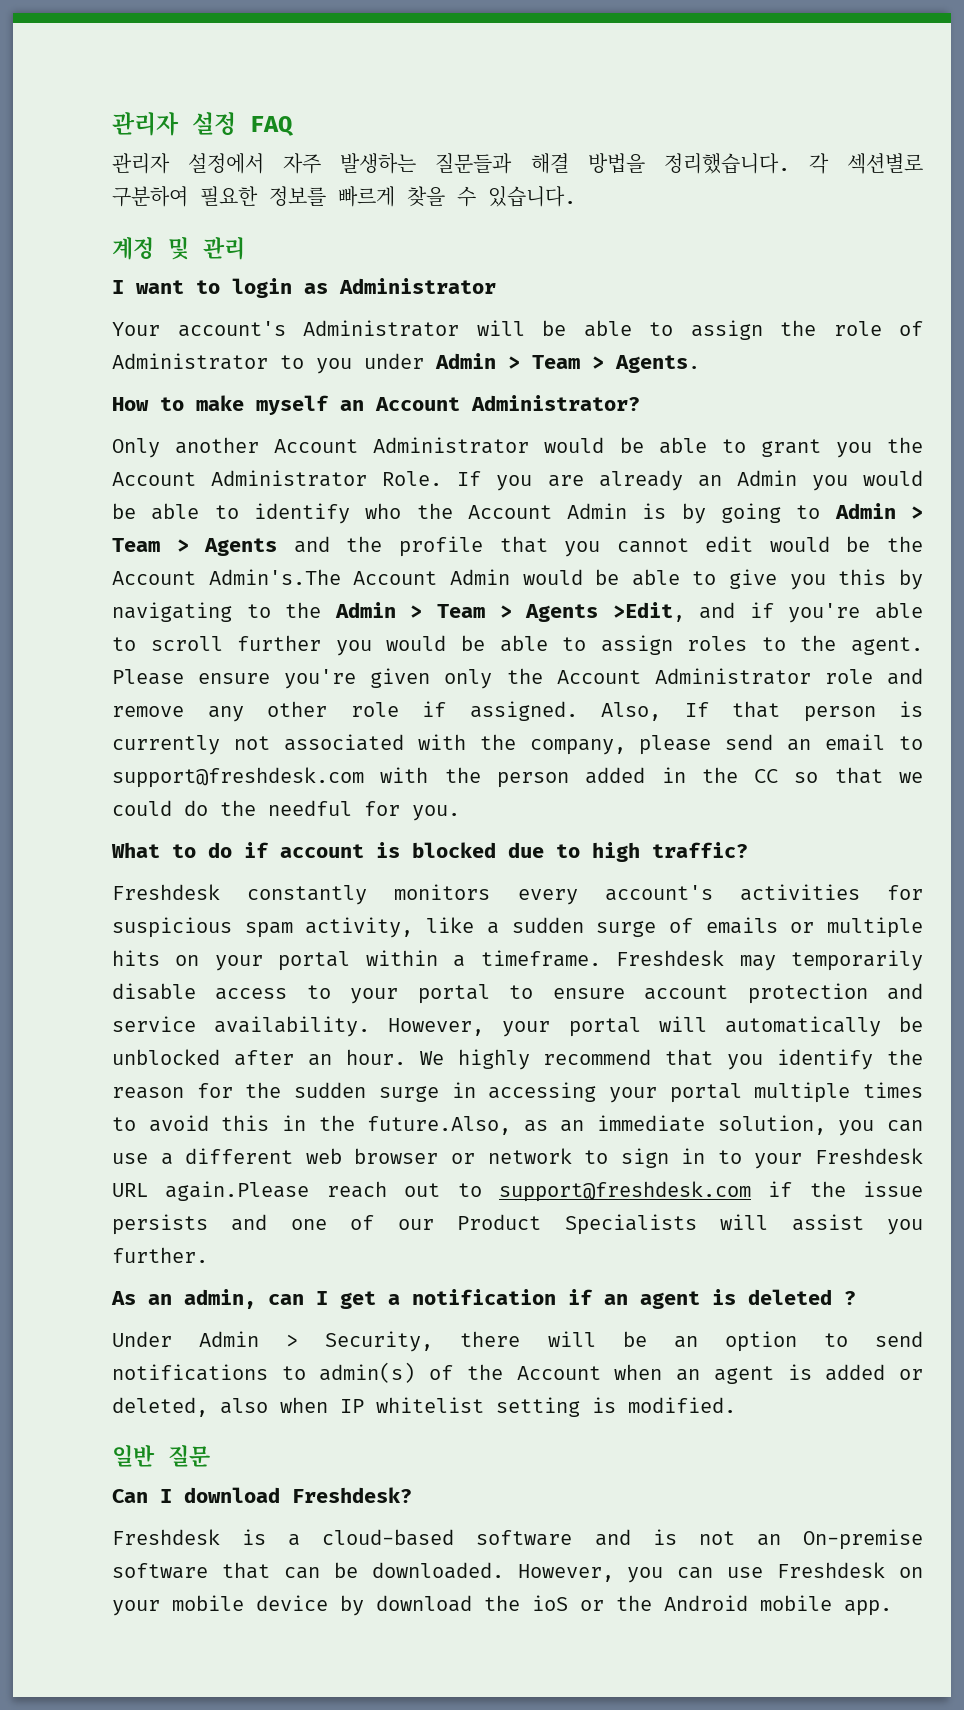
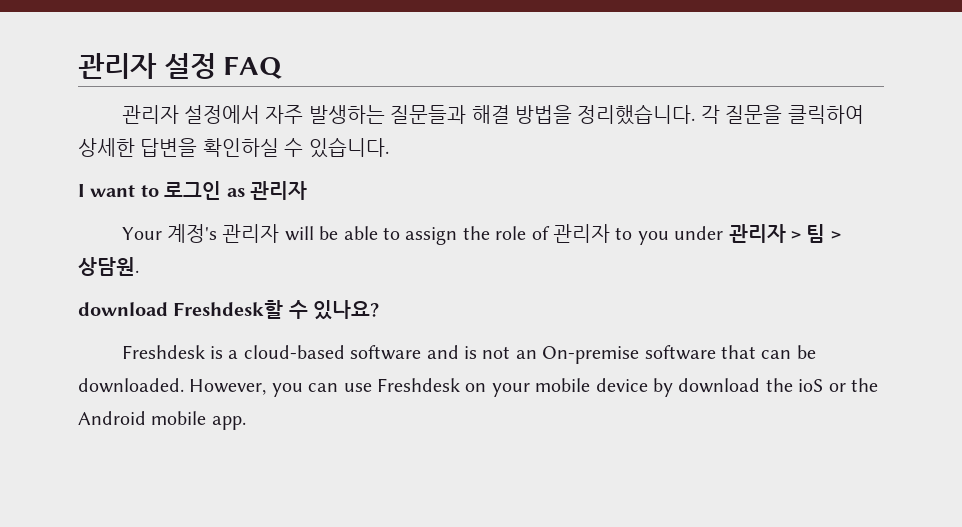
- 각 섹션별로 구분하여 필요한 정보를 빠르게 찾을 수 있습니다.
+ 각 질문을 클릭하여 상세한 답변을 확인하실 수 있습니다.
- 계정 및 관리
- I want to login as Administrator
+ I want to 로그인 as 관리자
- Your account's Administrator will be able to assign the role of Administrator to you under Admin > Team > Agents.
- How to make myself an Account Administrator?
- Only another Account Administrator would be able to grant you the Account Administrator Role. If you are already an Admin you would be able to identify who the Account Admin is by going to Admin > Team > Agents and the profile that you cannot edit would be the Account Admin's.The Account Admin would be able to give you this by navigating to the Admin > Team > Agents >Edit, and if you're able to scroll further you would be able to assign roles to the agent. Please ensure you're given only the Account Administrator role and remove any other role if assigned. Also, If that person is currently not associated with the company, please send an email to support@freshdesk.com with the person added in the CC so that we could do the needful for you.
- What to do if account is blocked due to high traffic?
- Freshdesk constantly monitors every account's activities for suspicious spam activity, like a sudden surge of emails or multiple hits on your portal within a timeframe. Freshdesk may temporarily disable access to your portal to ensure account protection and service availability. However, your portal will automatically be unblocked after an hour. We highly recommend that you identify the reason for the sudden surge in accessing your portal multiple times to avoid this in the future.Also, as an immediate solution, you can use a different web browser or network to sign in to your Freshdesk URL again.Please reach out to support@freshdesk.com if the issue persists and one of our Product Specialists will assist you further.
- As an admin, can I get a notification if an agent is deleted ?
- Under Admin > Security, there will be an option to send notifications to admin(s) of the Account when an agent is added or deleted, also when IP whitelist setting is modified.
- 일반 질문
- Can I download Freshdesk?
+ Your 계정's 관리자 will be able to assign the role of 관리자 to you under 관리자 > 팀 > 상담원.
+ download Freshdesk할 수 있나요?

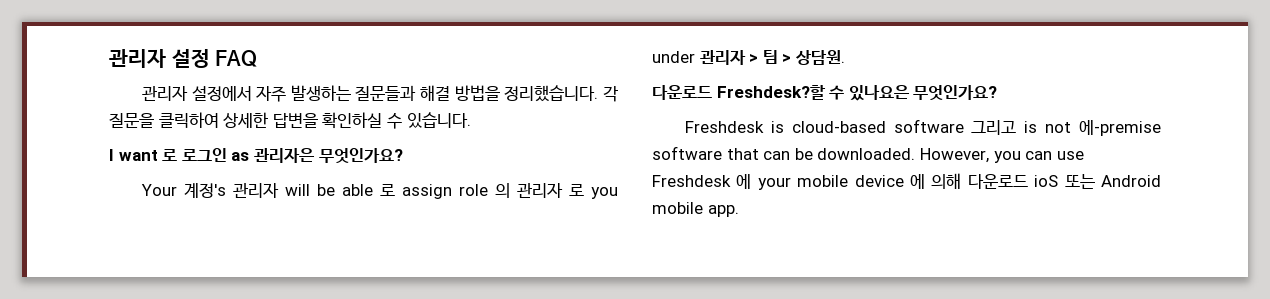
- I want to 로그인 as 관리자
+ I want 로 로그인 as 관리자은 무엇인가요?
- Your 계정's 관리자 will be able to assign the role of 관리자 to you under 관리자 > 팀 > 상담원.
+ Your 계정's 관리자 will be able 로 assign role 의 관리자 로 you under 관리자 > 팀 > 상담원.
- download Freshdesk할 수 있나요?
+ 다운로드 Freshdesk?할 수 있나요은 무엇인가요?
- Freshdesk is a cloud-based software and is not an On-premise software that can be downloaded.
+ Freshdesk is cloud-based software 그리고 is not 에-premise software that can be downloaded.
- However, you can use Freshdesk on your mobile device by download the ioS or the Android mobile app.
+ However, you can use Freshdesk 에 your mobile device 에 의해 다운로드 ioS 또는 Android mobile app.

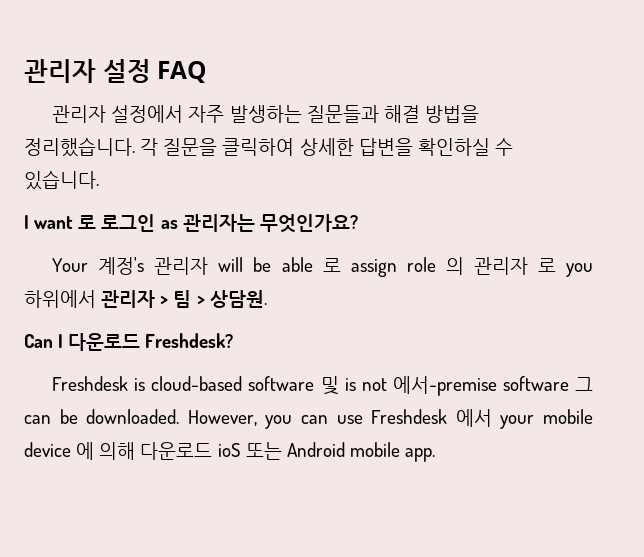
- I want 로 로그인 as 관리자은 무엇인가요?
+ I want 로 로그인 as 관리자는 무엇인가요?
- Your 계정's 관리자 will be able 로 assign role 의 관리자 로 you under 관리자 > 팀 > 상담원.
+ Your 계정's 관리자 will be able 로 assign role 의 관리자 로 you 하위에서 관리자 > 팀 > 상담원.
- 다운로드 Freshdesk?할 수 있나요은 무엇인가요?
+ Can I 다운로드 Freshdesk?
- Freshdesk is cloud-based software 그리고 is not 에-premise software that can be downloaded.
+ Freshdesk is cloud-based software 및 is not 에서-premise software 그 can be downloaded.
- However, you can use Freshdesk 에 your mobile device 에 의해 다운로드 ioS 또는 Android mobile app.
+ However, you can use Freshdesk 에서 your mobile device 에 의해 다운로드 ioS 또는 Android mobile app.

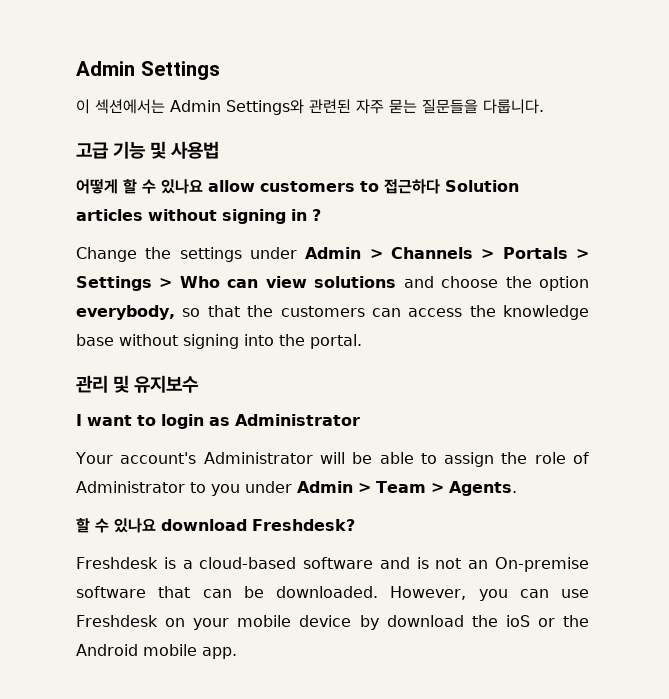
- 관리자 설정 FAQ
- 관리자 설정에서 자주 발생하는 질문들과 해결 방법을 정리했습니다. 각 질문을 클릭하여 상세한 답변을 확인하실 수 있습니다.
- I want 로 로그인 as 관리자는 무엇인가요?
+ Admin Settings
+ 이 섹션에서는 Admin Settings와 관련된 자주 묻는 질문들을 다룹니다.
+ 고급 기능 및 사용법
+ 어떻게 할 수 있나요 allow customers to 접근하다 Solution articles without signing in ?
+ Change the settings under Admin > Channels > Portals > Settings > Who can view solutions and choose the option everybody, so that the customers can access the knowledge base without signing into the portal.
+ 관리 및 유지보수
+ I want to login as Administrator
- Your 계정's 관리자 will be able 로 assign role 의 관리자 로 you 하위에서 관리자 > 팀 > 상담원.
- Can I 다운로드 Freshdesk?
+ Your account's Administrator will be able to assign the role of Administrator to you under Admin > Team > Agents.
+ 할 수 있나요 download Freshdesk?
- Freshdesk is cloud-based software 및 is not 에서-premise software 그 can be downloaded.
+ Freshdesk is a cloud-based software and is not an On-premise software that can be downloaded.
- However, you can use Freshdesk 에서 your mobile device 에 의해 다운로드 ioS 또는 Android mobile app.
+ However, you can use Freshdesk on your mobile device by download the ioS or the Android mobile app.

